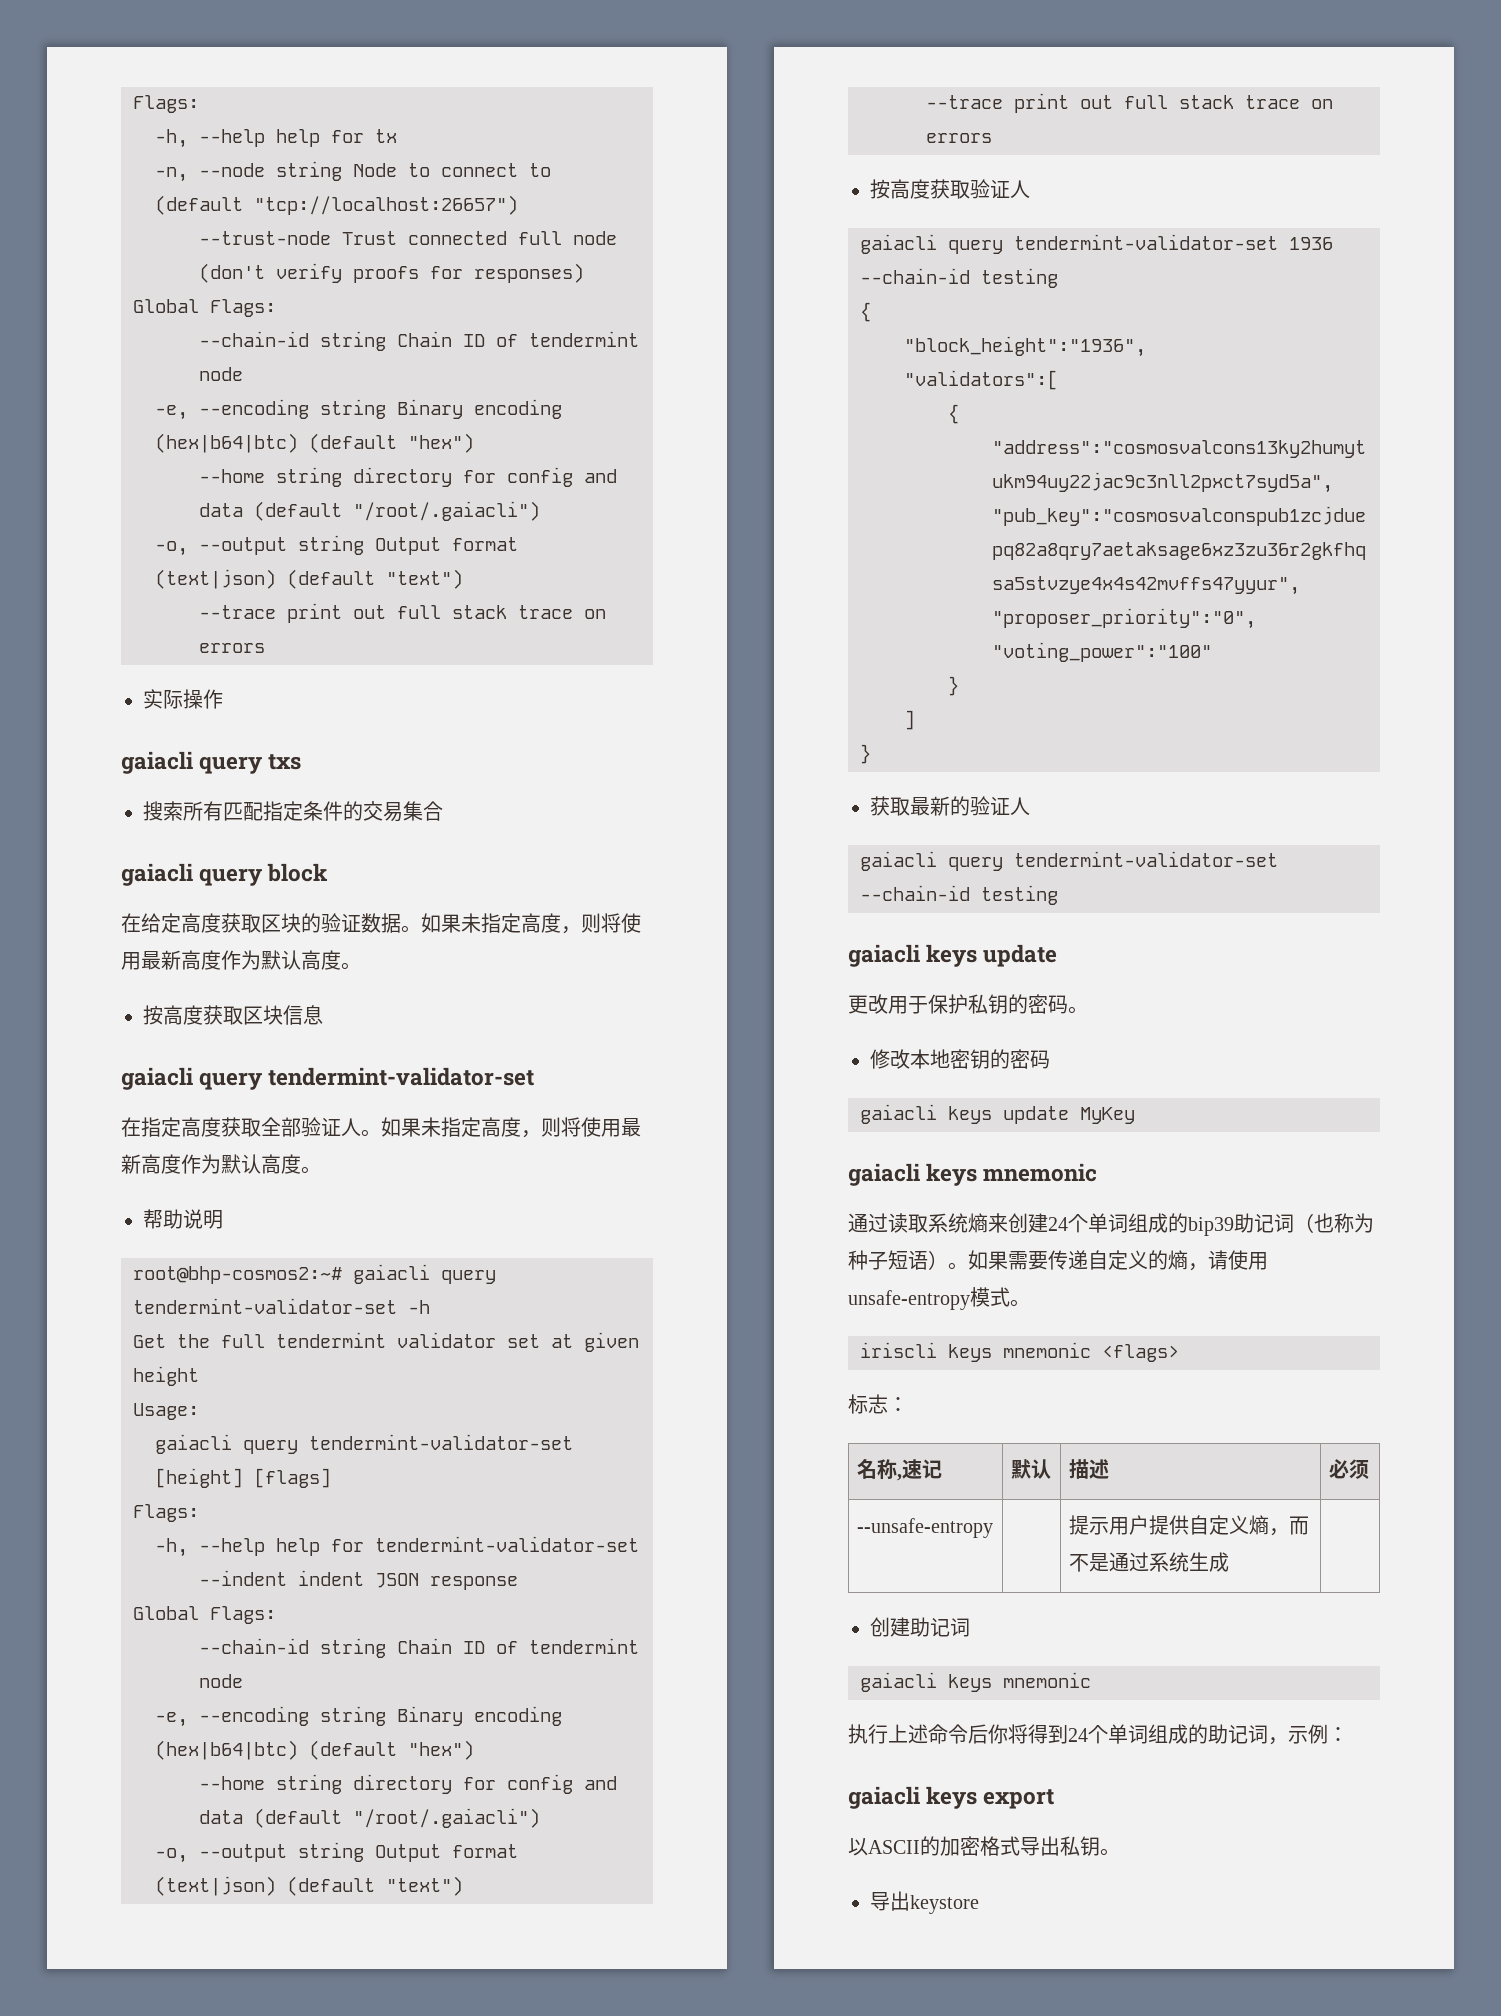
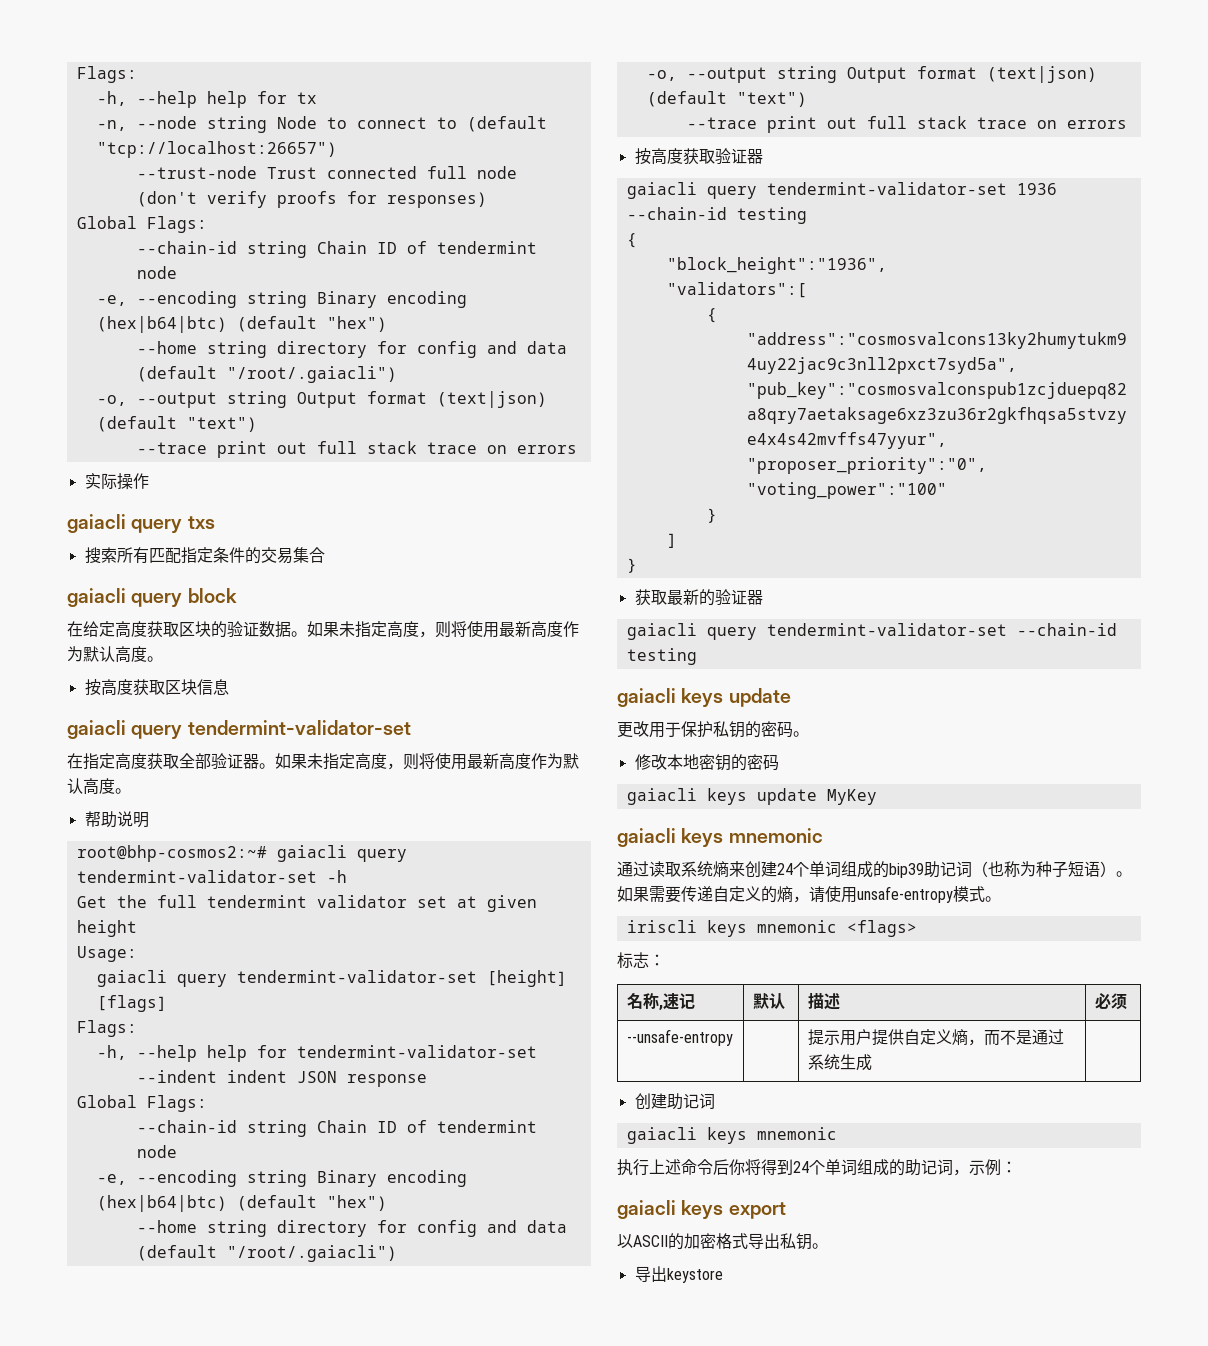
- 在指定高度获取全部验证人。
+ 在指定高度获取全部验证器。
- 按高度获取验证人
+ 按高度获取验证器
- 获取最新的验证人
+ 获取最新的验证器

